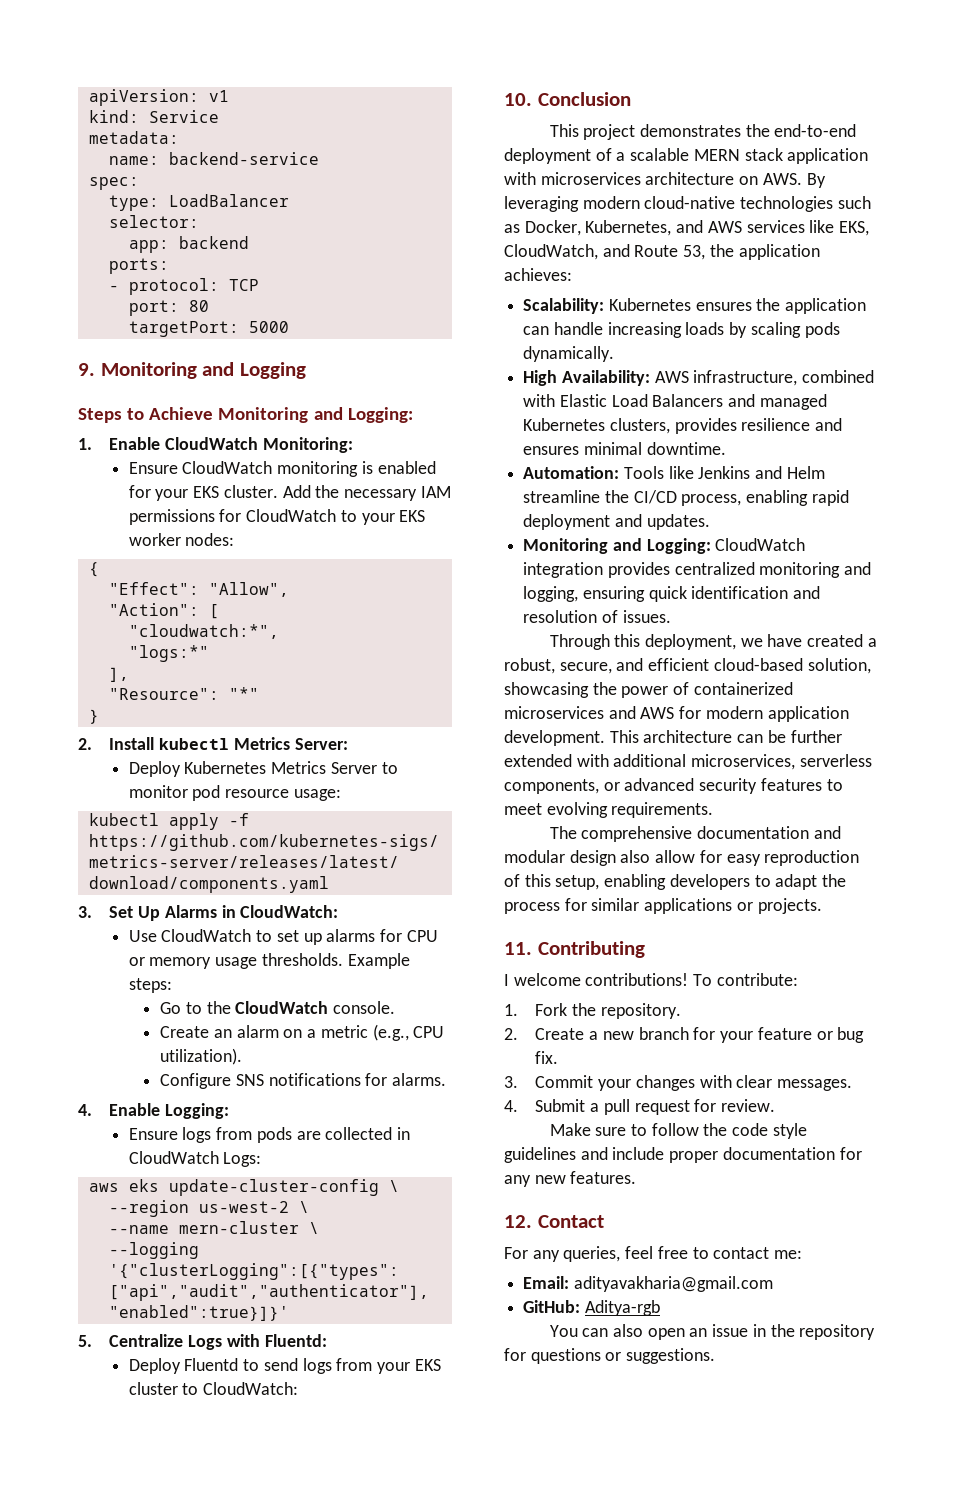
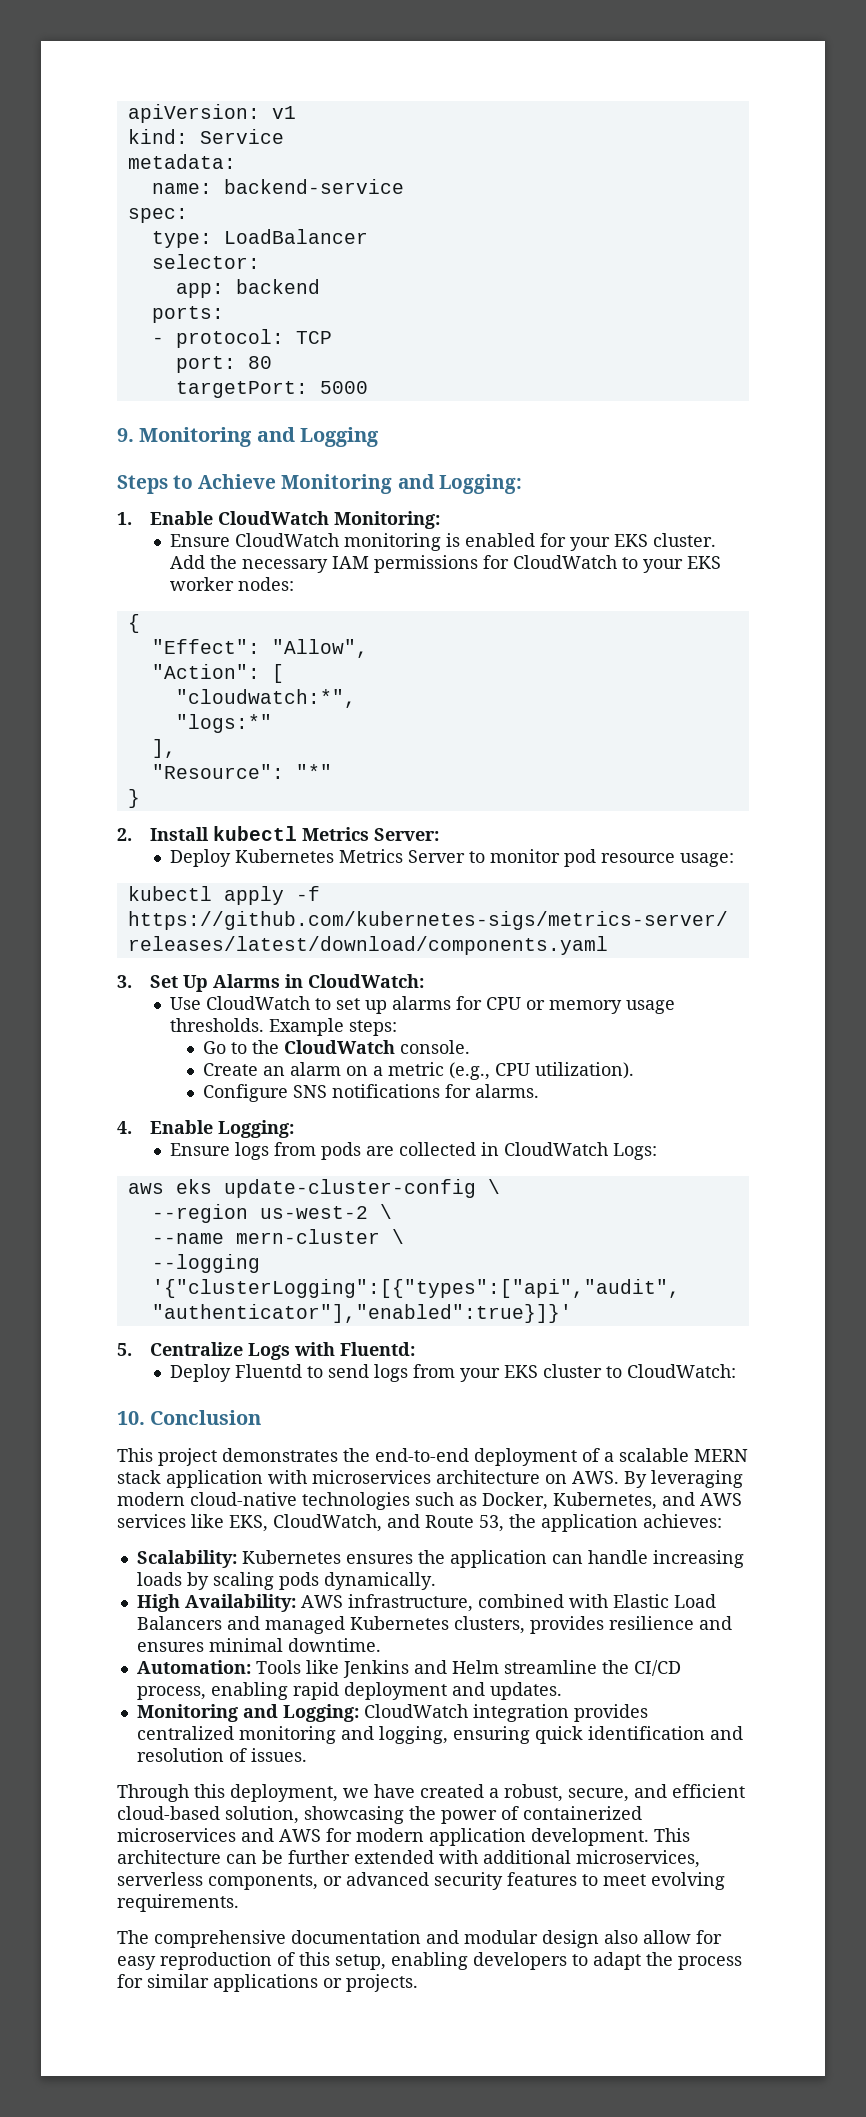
- 11. Contributing
- I welcome contributions! To contribute:
- 1. Fork the repository.
- 2. Create a new branch for your feature or bug fix.
- 3. Commit your changes with clear messages.
- 4. Submit a pull request for review.
- Make sure to follow the code style guidelines and include proper documentation for any new features.
- 12. Contact
- For any queries, feel free to contact me:
- Email: adityavakharia@gmail.com
- GitHub: Aditya-rgb
- You can also open an issue in the repository for questions or suggestions.

